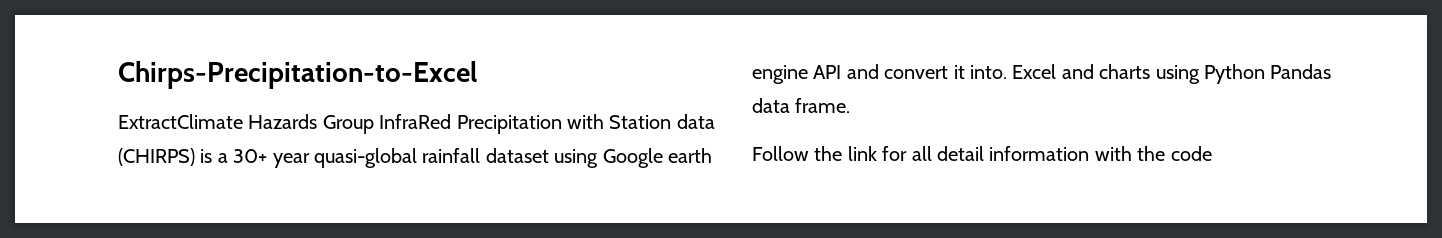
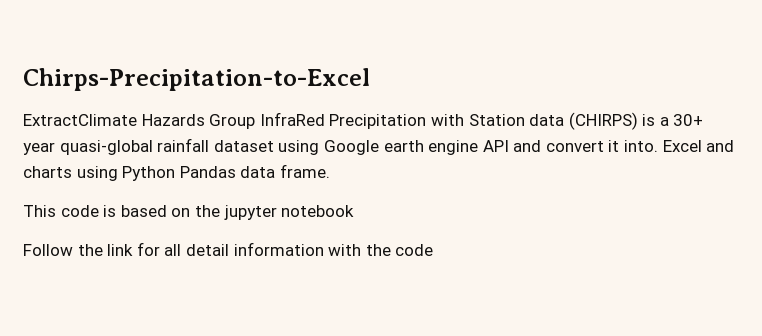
+ This code is based on the jupyter notebook

